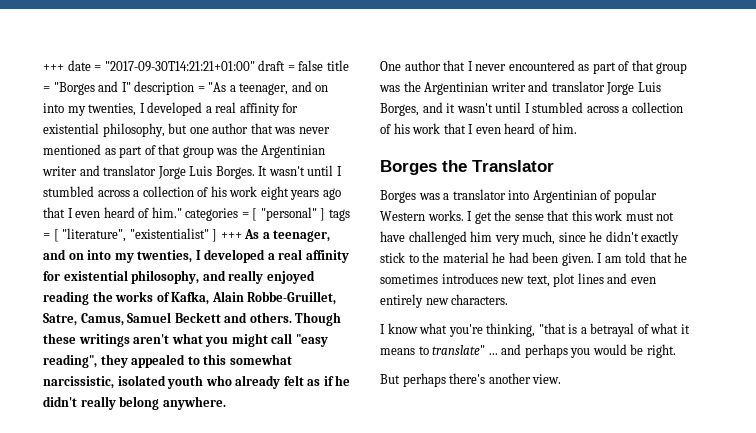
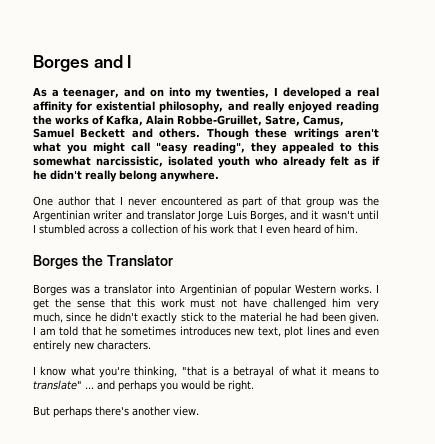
- +++ date = "2017-09-30T14:21:21+01:00" draft = false title = "Borges and I" description = "As a teenager, and on into my twenties, I developed a real affinity for existential philosophy, but one author that was never mentioned as part of that group was the Argentinian writer and translator Jorge Luis Borges. It wasn't until I stumbled across a collection of his work eight years ago that I even heard of him." categories = [ "personal" ] tags = [ "literature", "existentialist" ] +++ As a teenager, and on into my twenties, I developed a real affinity for existential philosophy, and really enjoyed reading the works of Kafka, Alain Robbe-Gruillet, Satre, Camus, Samuel Beckett and others.
+ Borges and I
+ As a teenager, and on into my twenties, I developed a real affinity for existential philosophy, and really enjoyed reading the works of Kafka, Alain Robbe-Gruillet, Satre, Camus, Samuel Beckett and others.

